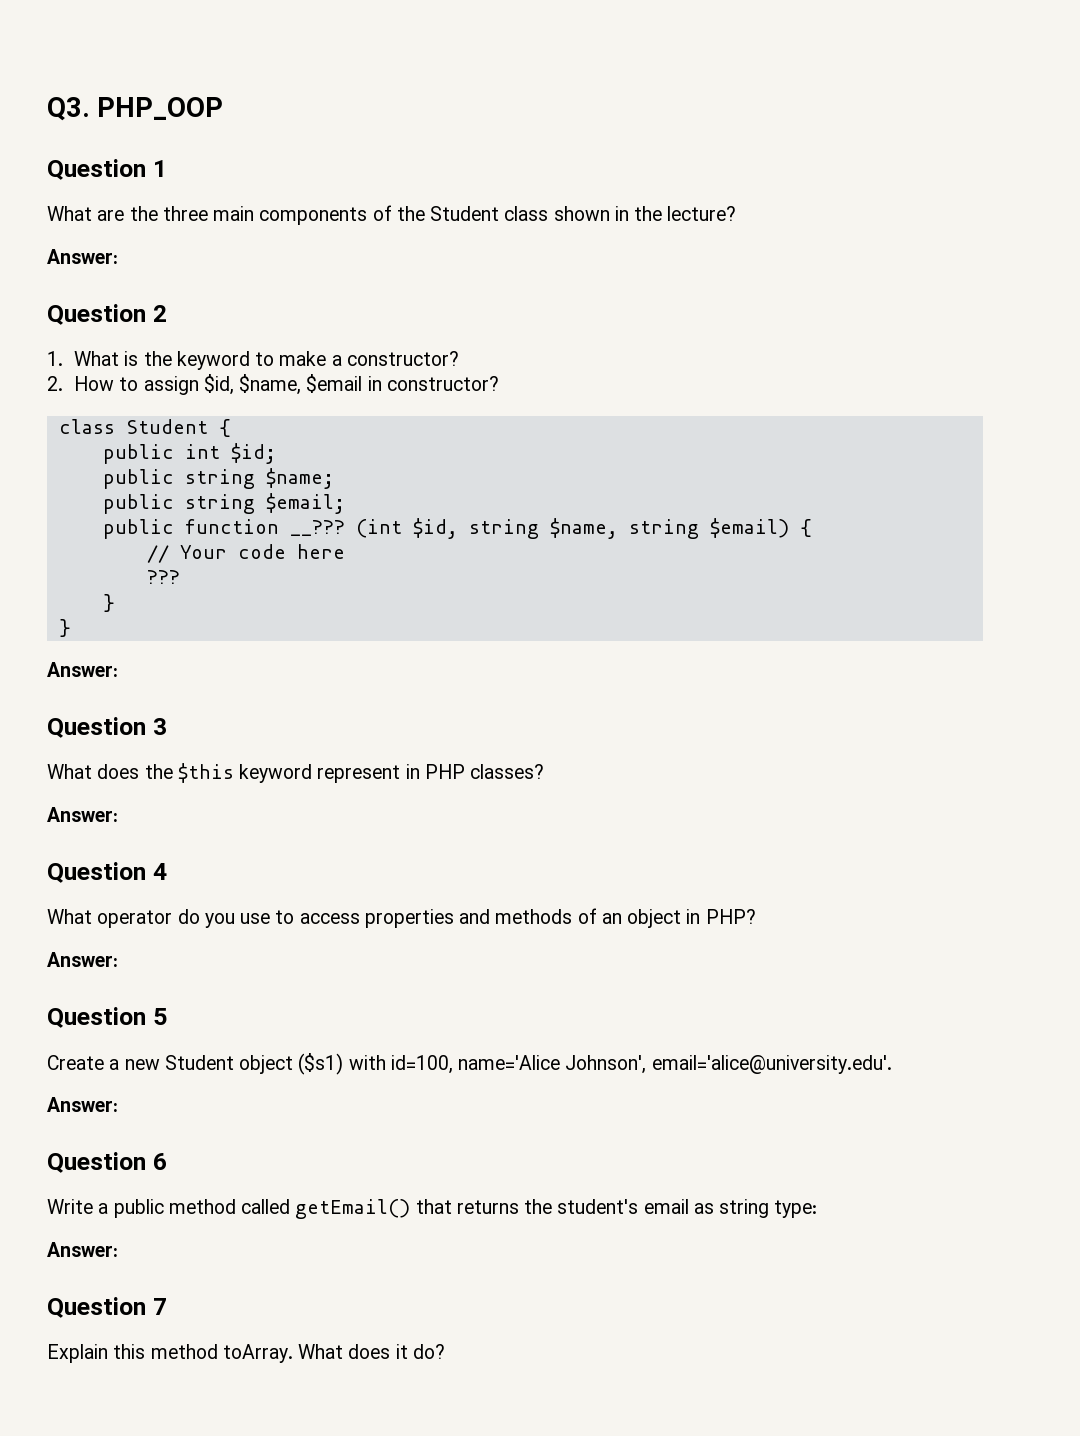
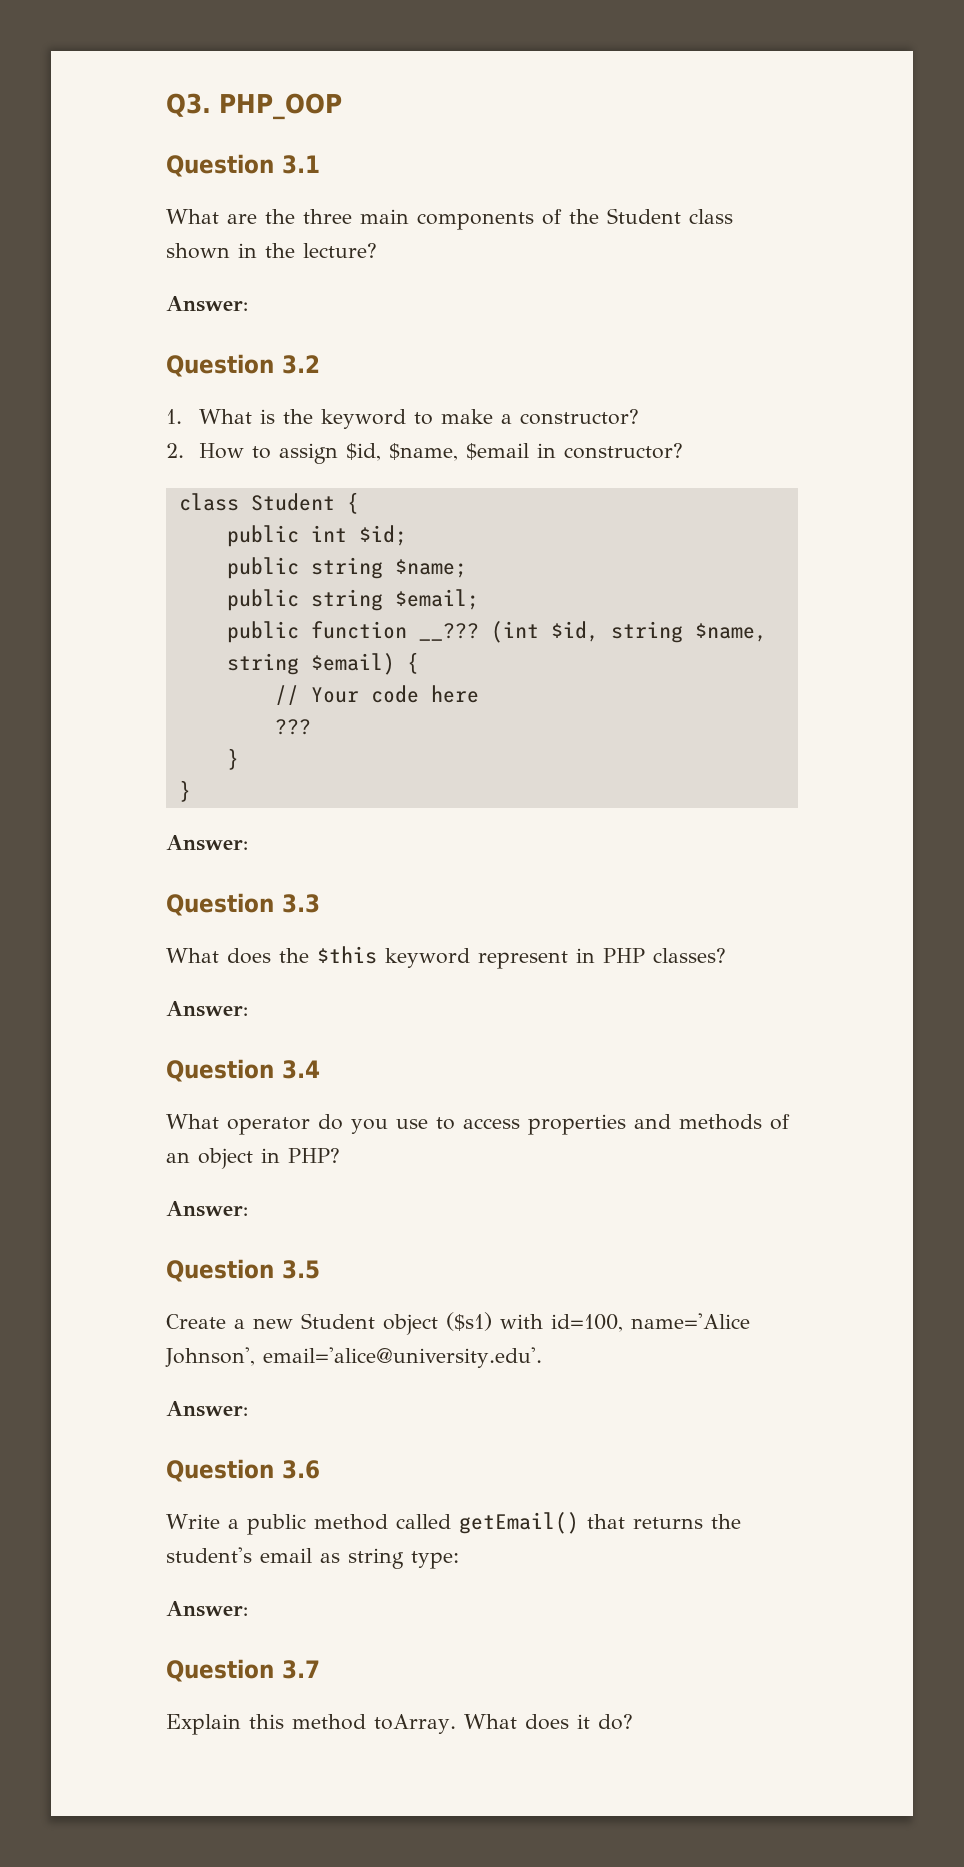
- Question 1
+ Question 3.1
- Question 2
+ Question 3.2
- Question 3
+ Question 3.3
- Question 4
+ Question 3.4
- Question 5
+ Question 3.5
- Question 6
+ Question 3.6
- Question 7
+ Question 3.7

